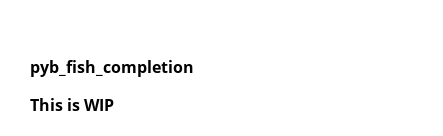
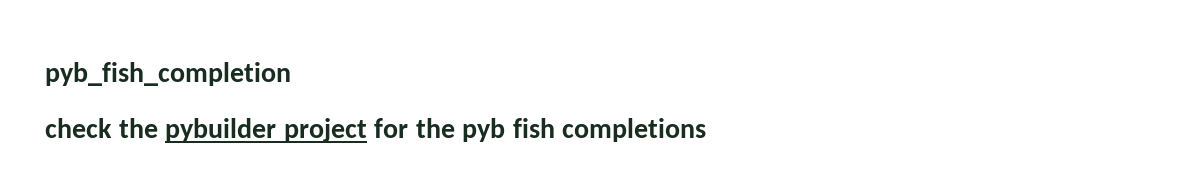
- This is WIP
+ check the pybuilder project for the pyb fish completions

